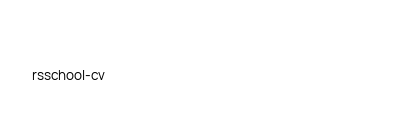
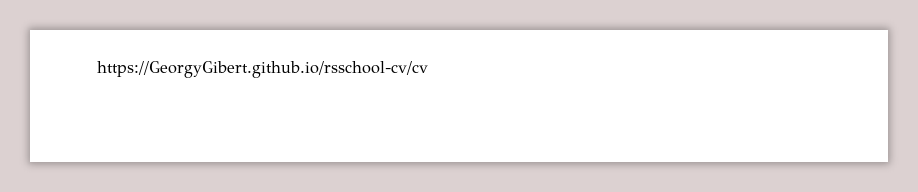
- rsschool-cv
+ https://GeorgyGibert.github.io/rsschool-cv/cv

